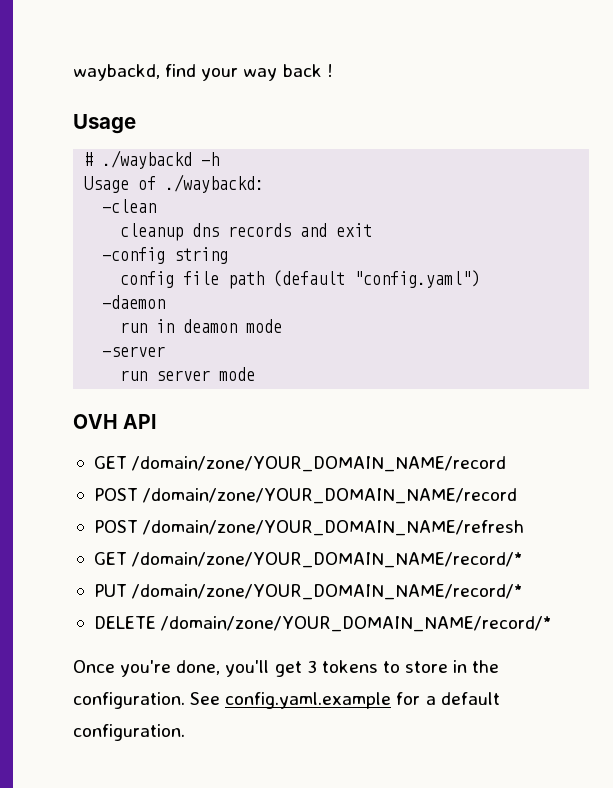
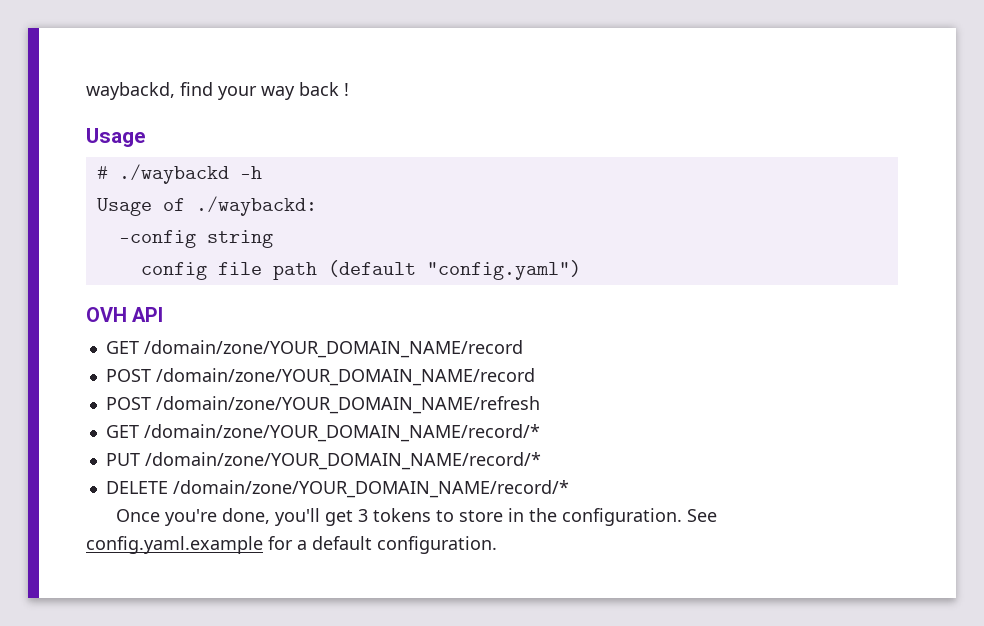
- -clean
- cleanup dns records and exit
- -daemon
- run in deamon mode
- -server
- run server mode

